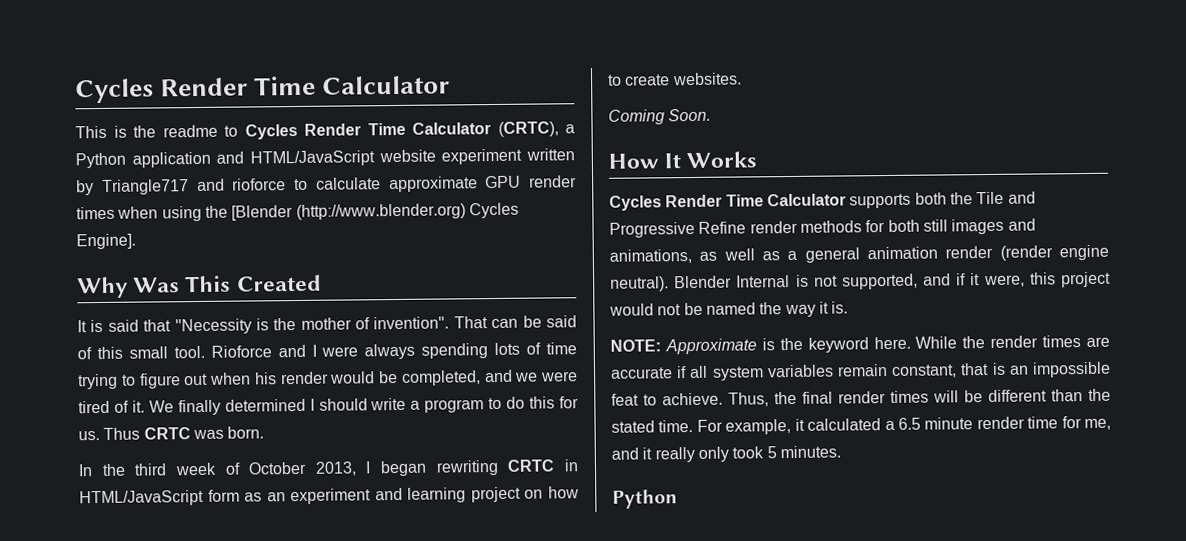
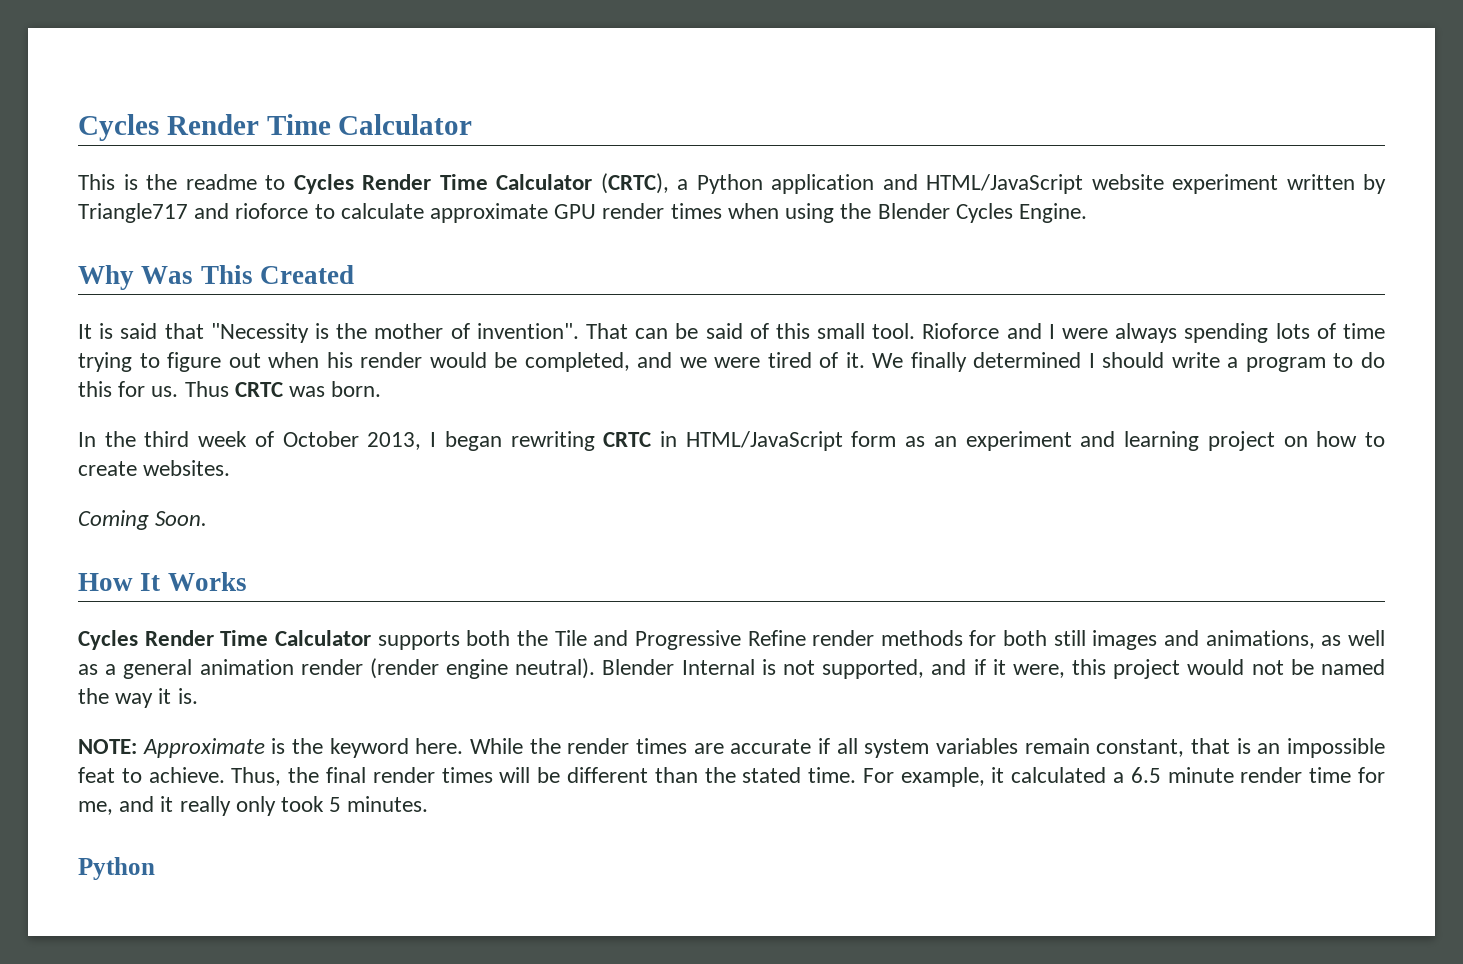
- This is the readme to Cycles Render Time Calculator (CRTC), a Python application and HTML/JavaScript website experiment written by Triangle717 and rioforce to calculate approximate GPU render times when using the [Blender (http://www.blender.org) Cycles Engine].
+ This is the readme to Cycles Render Time Calculator (CRTC), a Python application and HTML/JavaScript website experiment written by Triangle717 and rioforce to calculate approximate GPU render times when using the Blender Cycles Engine.

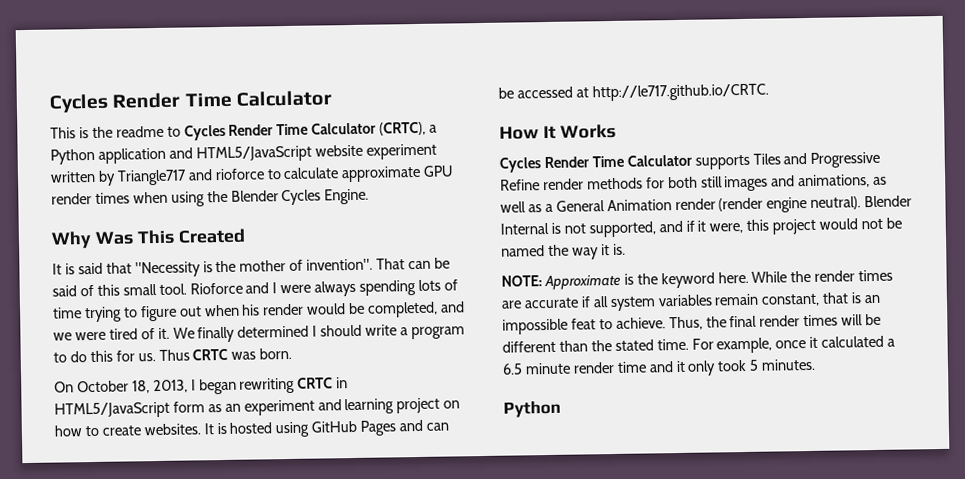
- This is the readme to Cycles Render Time Calculator (CRTC), a Python application and HTML/JavaScript website experiment written by Triangle717 and rioforce to calculate approximate GPU render times when using the Blender Cycles Engine.
+ This is the readme to Cycles Render Time Calculator (CRTC), a Python application and HTML5/JavaScript website experiment written by Triangle717 and rioforce to calculate approximate GPU render times when using the Blender Cycles Engine.
- In the third week of October 2013, I began rewriting CRTC in HTML/JavaScript form as an experiment and learning project on how to create websites.
- Coming Soon.
+ On October 18, 2013, I began rewriting CRTC in HTML5/JavaScript form as an experiment and learning project on how to create websites. It is hosted using GitHub Pages and can be accessed at http://le717.github.io/CRTC.
- Cycles Render Time Calculator supports both the Tile and Progressive Refine render methods for both still images and animations, as well as a general animation render (render engine neutral).
+ Cycles Render Time Calculator supports Tiles and Progressive Refine render methods for both still images and animations, as well as a General Animation render (render engine neutral).
- For example, it calculated a 6.5 minute render time for me, and it really only took 5 minutes.
+ For example, once it calculated a 6.5 minute render time and it only took 5 minutes.

